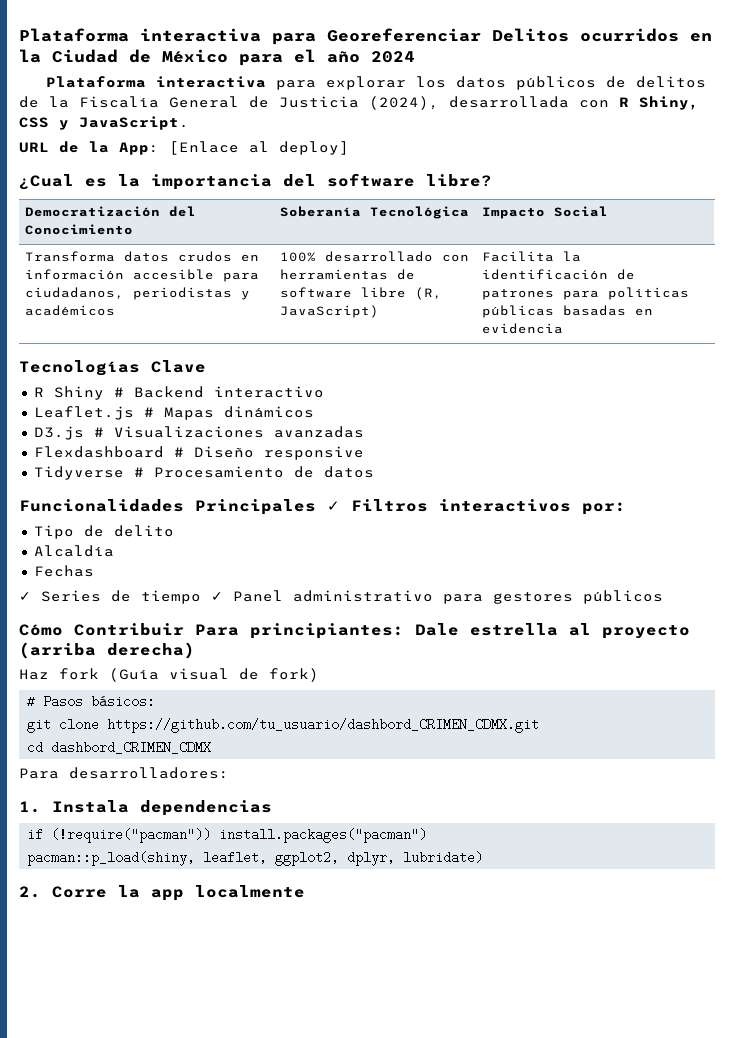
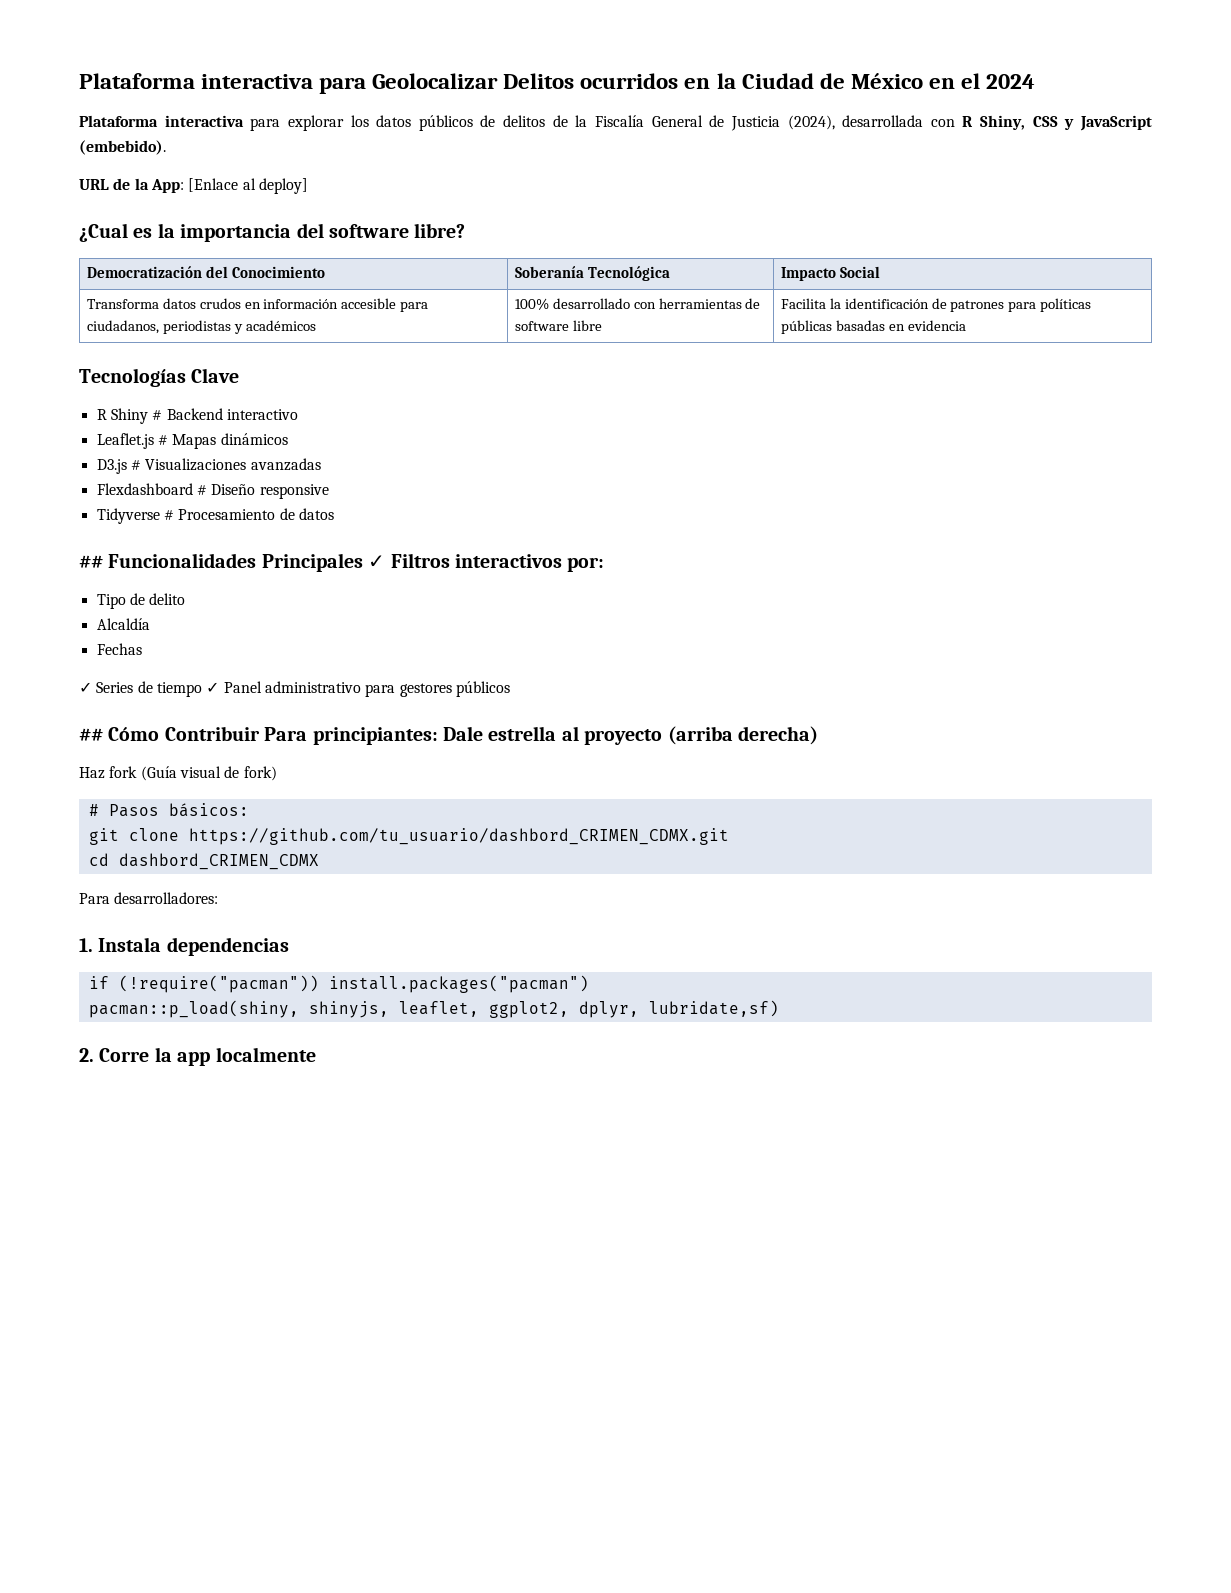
- Plataforma interactiva para Georeferenciar Delitos ocurridos en la Ciudad de México para el año 2024
+ Plataforma interactiva para Geolocalizar Delitos ocurridos en la Ciudad de México en el 2024
- Plataforma interactiva para explorar los datos públicos de delitos de la Fiscalía General de Justicia (2024), desarrollada con R Shiny, CSS y JavaScript.
+ Plataforma interactiva para explorar los datos públicos de delitos de la Fiscalía General de Justicia (2024), desarrollada con R Shiny, CSS y JavaScript (embebido).
- Transforma datos crudos en información accesible para ciudadanos, periodistas y académicos | 100% desarrollado con herramientas de software libre (R, JavaScript) | Facilita la identificación de patrones para políticas públicas basadas en evidencia
+ Transforma datos crudos en información accesible para ciudadanos, periodistas y académicos | 100% desarrollado con herramientas de software libre | Facilita la identificación de patrones para políticas públicas basadas en evidencia
- Funcionalidades Principales ✓ Filtros interactivos por:
+ ## Funcionalidades Principales ✓ Filtros interactivos por:
- Cómo Contribuir Para principiantes: Dale estrella al proyecto (arriba derecha)
+ ## Cómo Contribuir Para principiantes: Dale estrella al proyecto (arriba derecha)
- pacman::p_load(shiny, leaflet, ggplot2, dplyr, lubridate)
+ pacman::p_load(shiny, shinyjs, leaflet, ggplot2, dplyr, lubridate,sf)

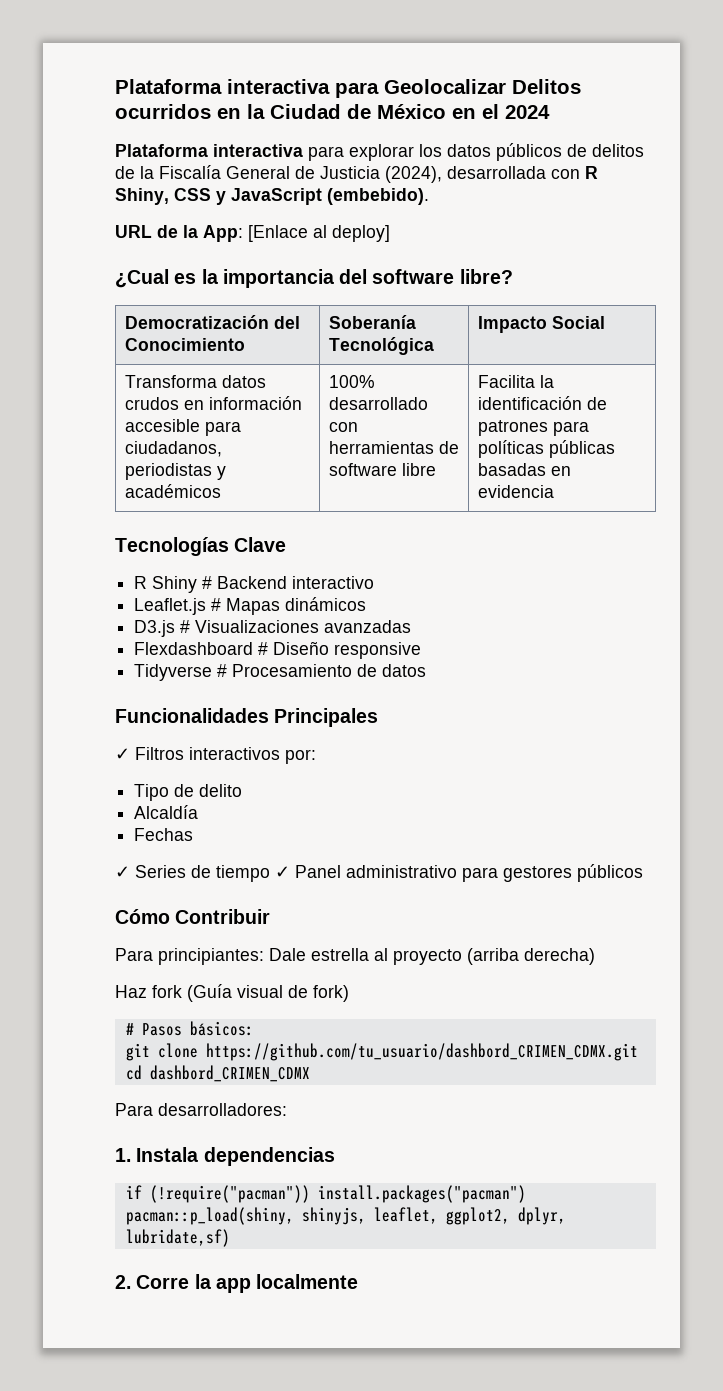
- ## Funcionalidades Principales ✓ Filtros interactivos por:
+ Funcionalidades Principales
+ ✓ Filtros interactivos por:
- ## Cómo Contribuir Para principiantes: Dale estrella al proyecto (arriba derecha)
+ Cómo Contribuir
+ Para principiantes: Dale estrella al proyecto (arriba derecha)

